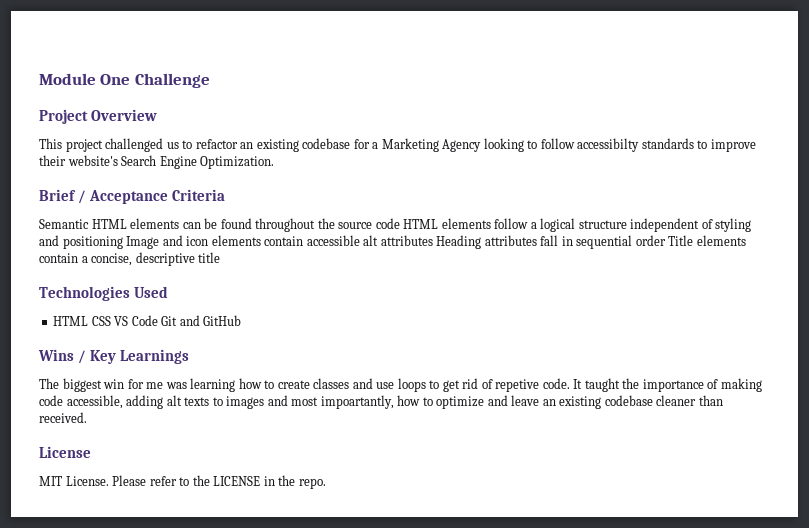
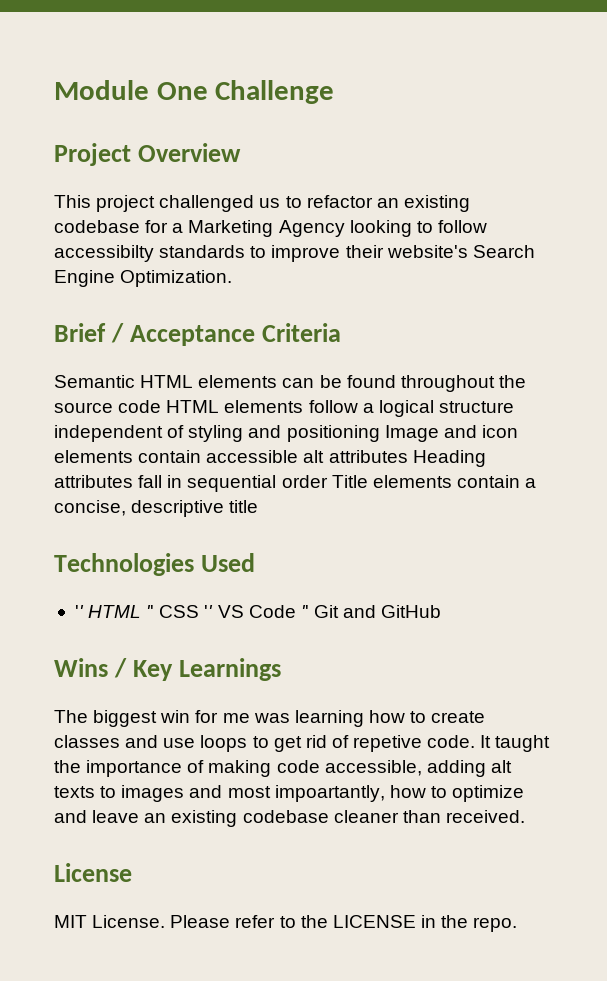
- HTML CSS VS Code Git and GitHub
+ '' HTML '' CSS '' VS Code '' Git and GitHub

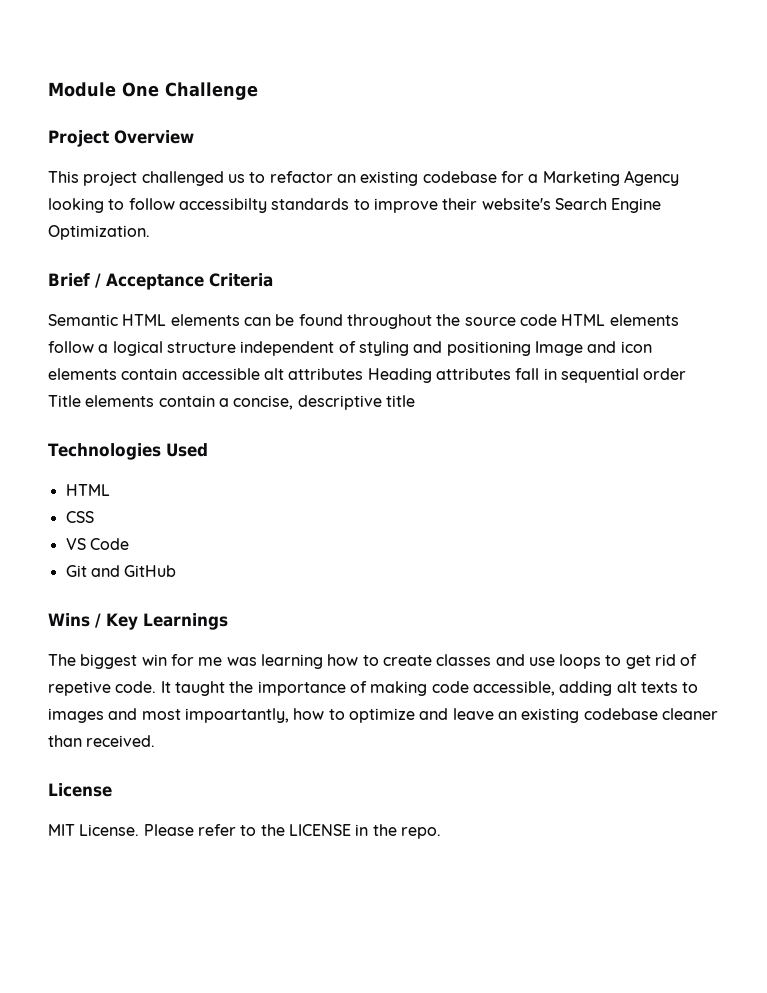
  Technologies Used
- '' HTML '' CSS '' VS Code '' Git and GitHub
+ HTML
+ CSS
+ VS Code
+ Git and GitHub

